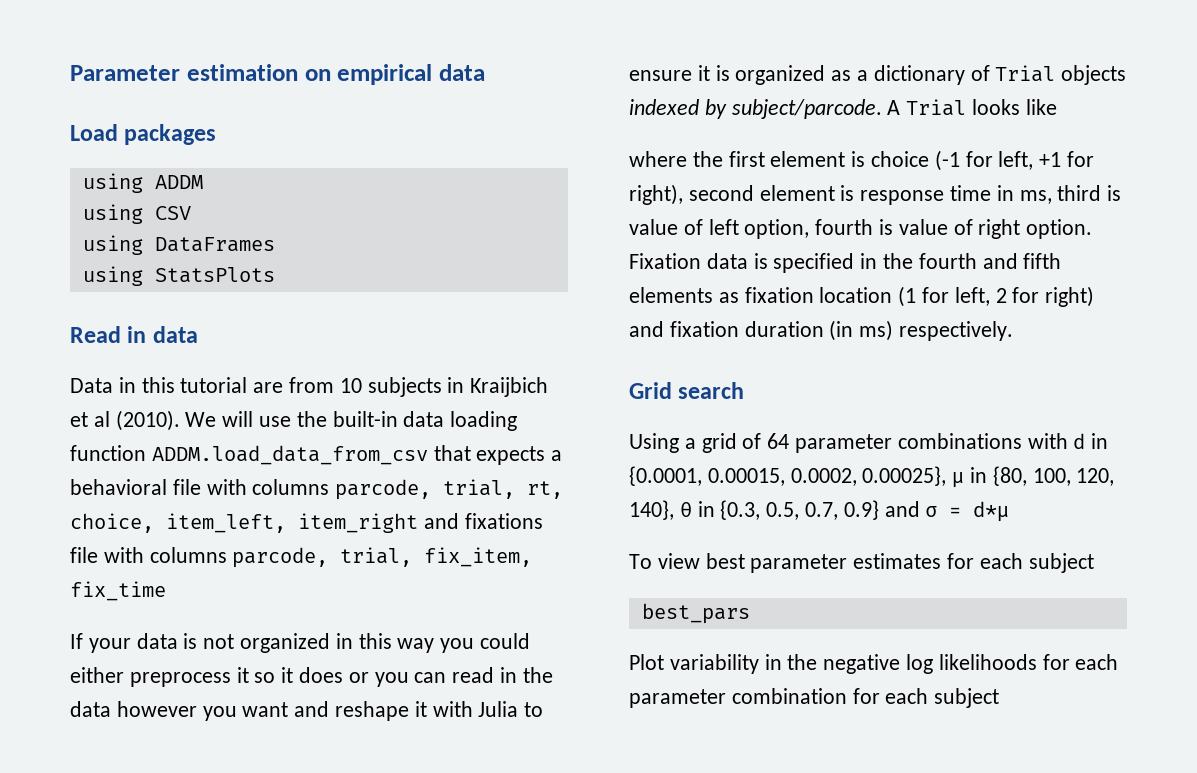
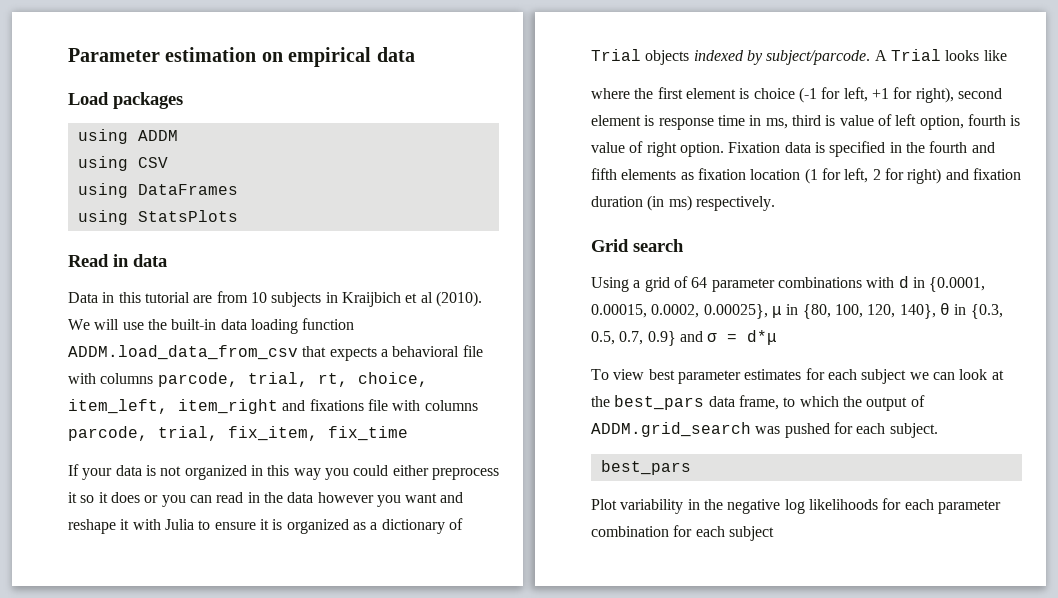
- To view best parameter estimates for each subject
+ To view best parameter estimates for each subject we can look at the best_pars data frame, to which the output of ADDM.grid_search was pushed for each subject.

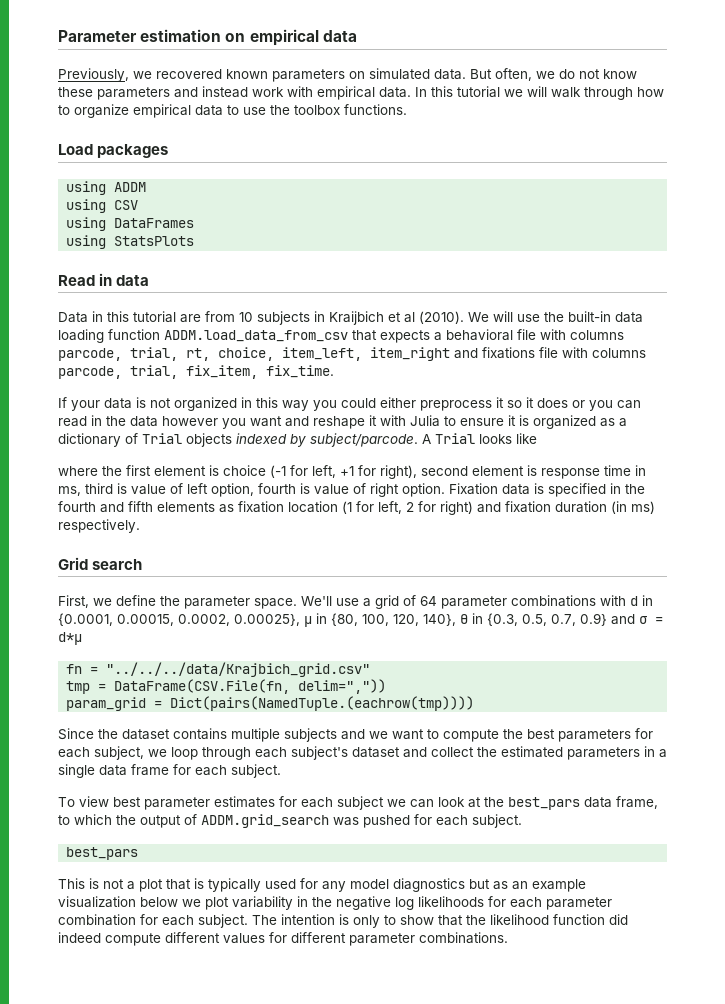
+ Previously, we recovered known parameters on simulated data. But often, we do not know these parameters and instead work with empirical data. In this tutorial we will walk through how to organize empirical data to use the toolbox functions.
- We will use the built-in data loading function ADDM.load_data_from_csv that expects a behavioral file with columns parcode, trial, rt, choice, item_left, item_right and fixations file with columns parcode, trial, fix_item, fix_time
+ We will use the built-in data loading function ADDM.load_data_from_csv that expects a behavioral file with columns parcode, trial, rt, choice, item_left, item_right and fixations file with columns parcode, trial, fix_item, fix_time.
- Using a grid of 64 parameter combinations with d in {0.0001, 0.00015, 0.0002, 0.00025}, μ in {80, 100, 120, 140}, θ in {0.3, 0.5, 0.7, 0.9} and σ = d*μ
+ First, we define the parameter space. We'll use a grid of 64 parameter combinations with d in {0.0001, 0.00015, 0.0002, 0.00025}, μ in {80, 100, 120, 140}, θ in {0.3, 0.5, 0.7, 0.9} and σ = d*μ
+ fn = "../../../data/Krajbich_grid.csv"
+ tmp = DataFrame(CSV.File(fn, delim=","))
+ param_grid = Dict(pairs(NamedTuple.(eachrow(tmp))))
+ Since the dataset contains multiple subjects and we want to compute the best parameters for each subject, we loop through each subject's dataset and collect the estimated parameters in a single data frame for each subject.
- Plot variability in the negative log likelihoods for each parameter combination for each subject
+ This is not a plot that is typically used for any model diagnostics but as an example visualization below we plot variability in the negative log likelihoods for each parameter combination for each subject. The intention is only to show that the likelihood function did indeed compute different values for different parameter combinations.

